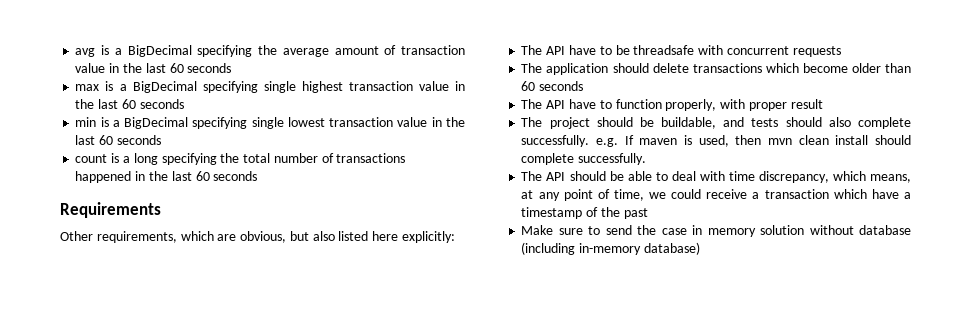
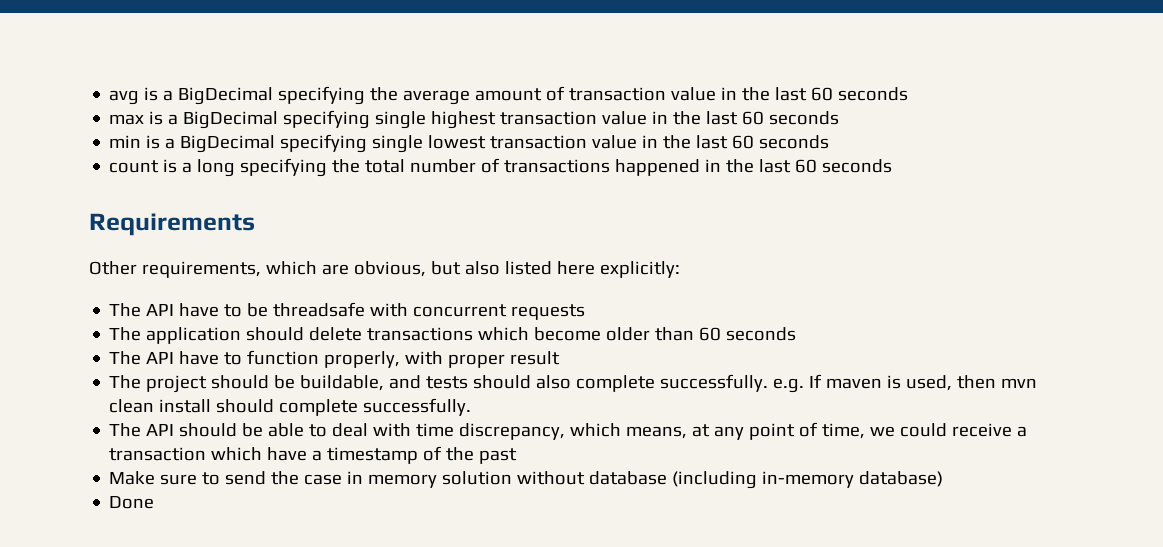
+ Done

